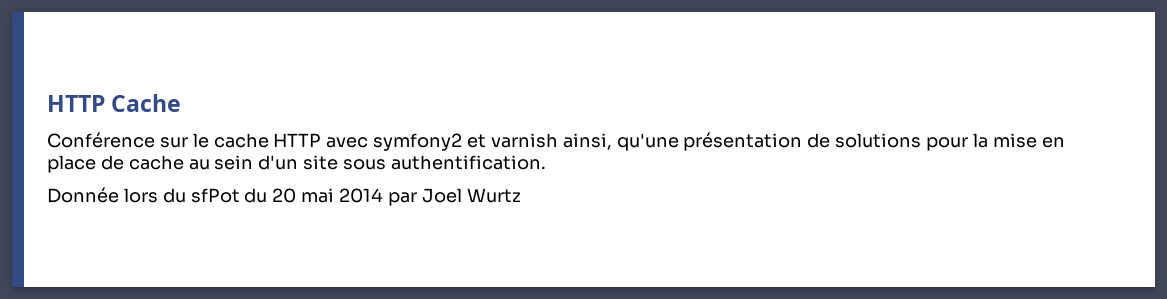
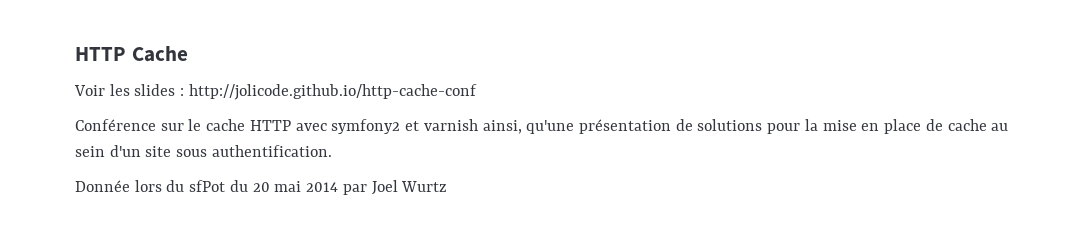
+ Voir les slides : http://jolicode.github.io/http-cache-conf

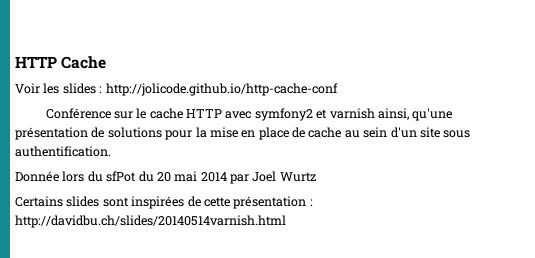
+ Certains slides sont inspirées de cette présentation : http://davidbu.ch/slides/20140514varnish.html

